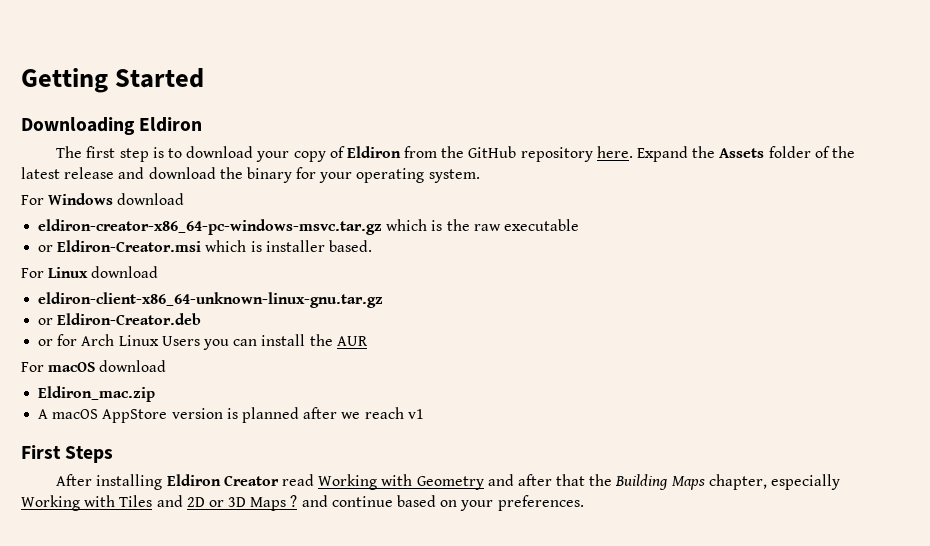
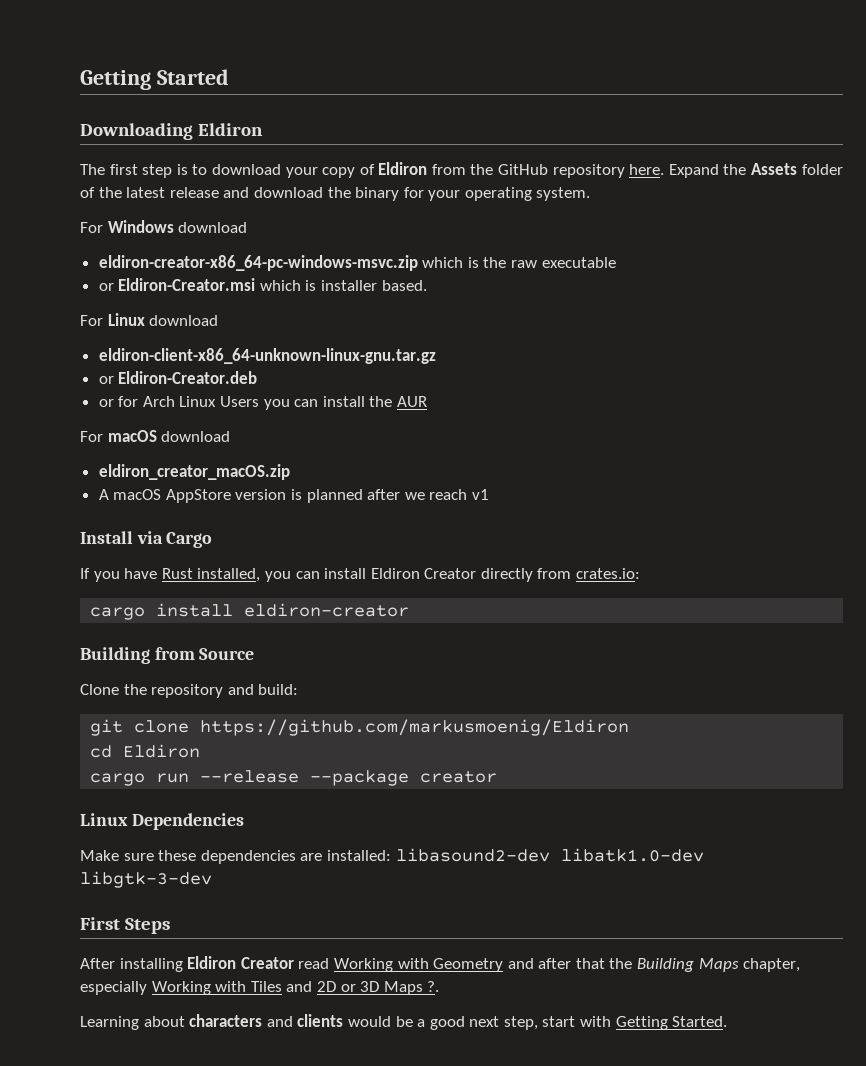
- eldiron-creator-x86_64-pc-windows-msvc.tar.gz which is the raw executable
+ eldiron-creator-x86_64-pc-windows-msvc.zip which is the raw executable
- Eldiron_mac.zip
+ eldiron_creator_macOS.zip
+ Install via Cargo
+ If you have Rust installed, you can install Eldiron Creator directly from crates.io:
+ cargo install eldiron-creator
+ Building from Source
+ Clone the repository and build:
+ git clone https://github.com/markusmoenig/Eldiron
+ cd Eldiron
+ cargo run --release --package creator
+ Linux Dependencies
+ Make sure these dependencies are installed: libasound2-dev libatk1.0-dev libgtk-3-dev
- After installing Eldiron Creator read Working with Geometry and after that the Building Maps chapter, especially Working with Tiles and 2D or 3D Maps ? and continue based on your preferences.
+ After installing Eldiron Creator read Working with Geometry and after that the Building Maps chapter, especially Working with Tiles and 2D or 3D Maps ?.
+ Learning about characters and clients would be a good next step, start with Getting Started.

